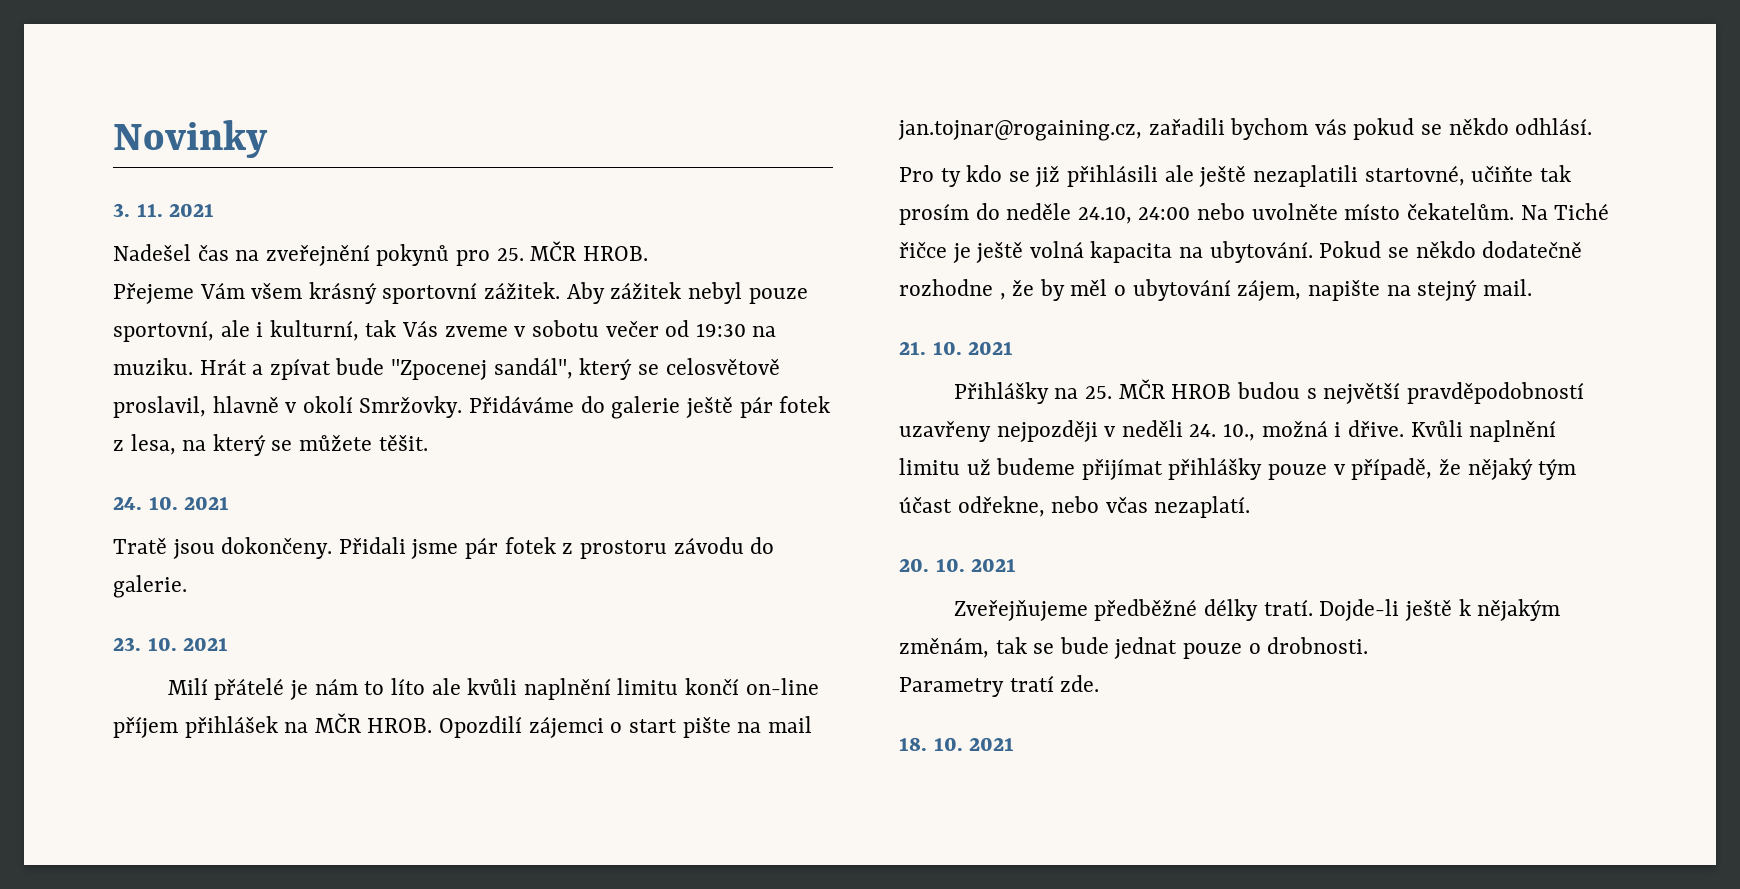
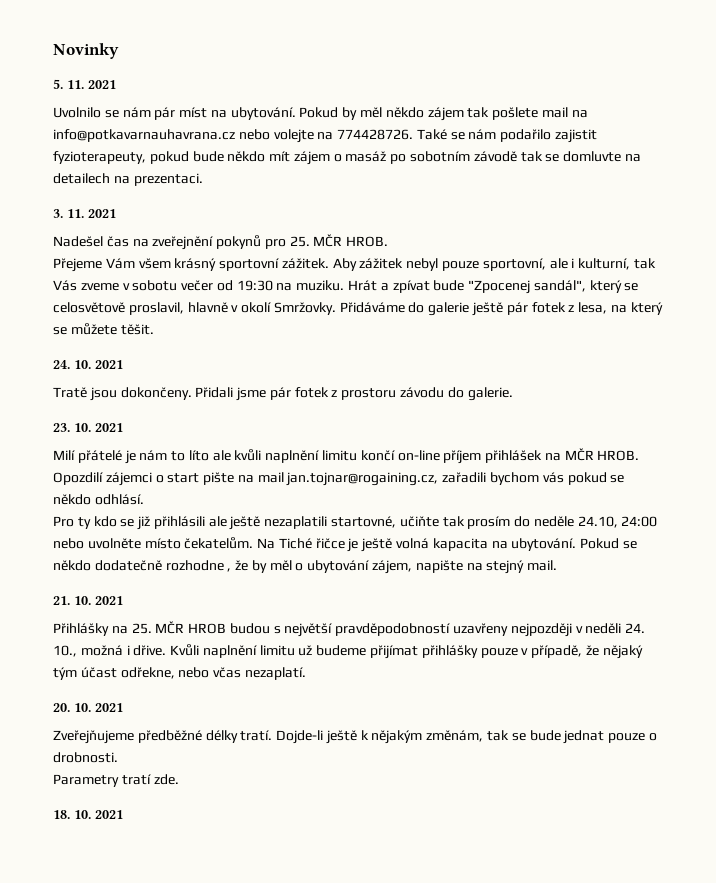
+ 5. 11. 2021
+ Uvolnilo se nám pár míst na ubytování. Pokud by měl někdo zájem tak pošlete mail na info@potkavarnauhavrana.cz nebo volejte na 774428726. Také se nám podařilo zajistit fyzioterapeuty, pokud bude někdo mít zájem o masáž po sobotním závodě tak se domluvte na detailech na prezentaci.

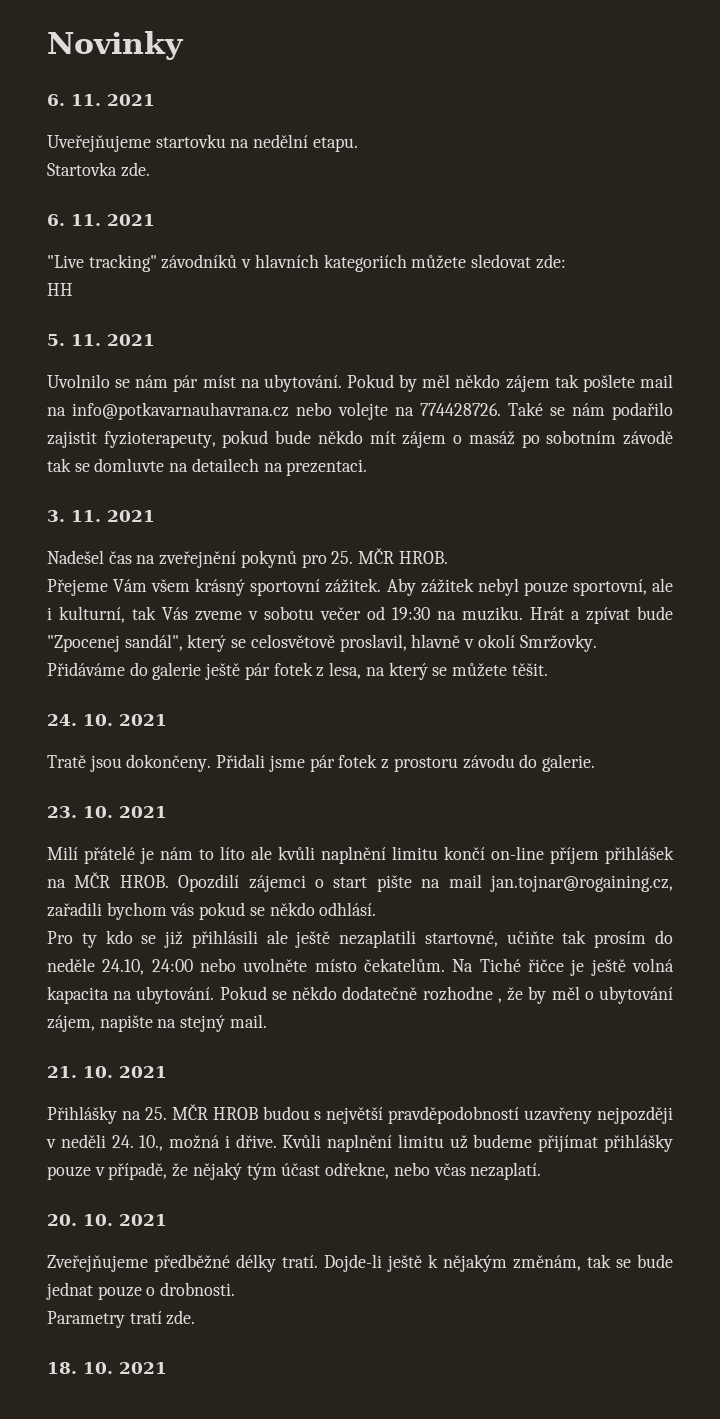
  Novinky
+ 6. 11. 2021
+ Uveřejňujeme startovku na nedělní etapu.
+ Startovka zde.
+ 6. 11. 2021
+ "Live tracking" závodníků v hlavních kategoriích můžete sledovat zde:
+ HH

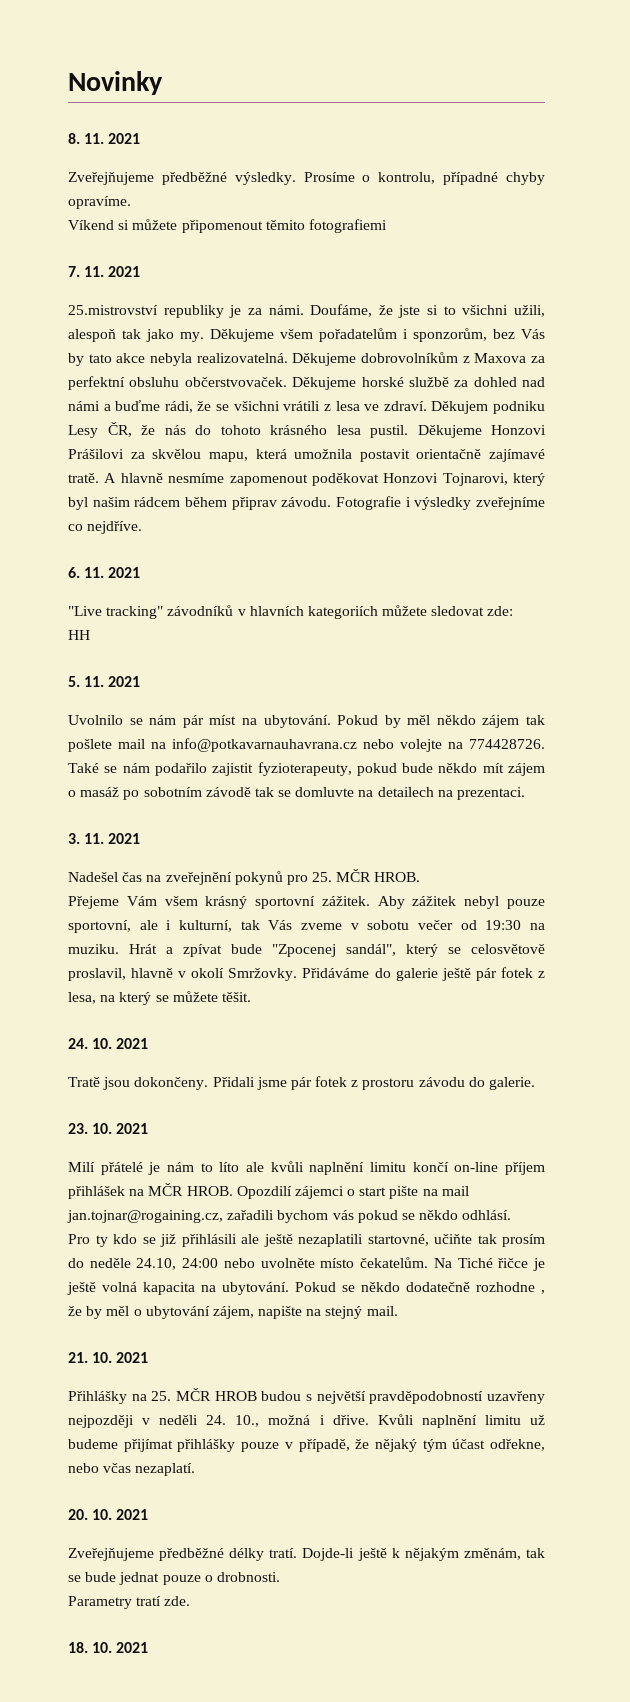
  Novinky
- 6. 11. 2021
- Uveřejňujeme startovku na nedělní etapu.
- Startovka zde.
+ 8. 11. 2021
+ Zveřejňujeme předběžné výsledky. Prosíme o kontrolu, případné chyby opravíme.
+ Víkend si můžete připomenout těmito fotografiemi
+ 7. 11. 2021
+ 25.mistrovství republiky je za námi. Doufáme, že jste si to všichni užili, alespoň tak jako my. Děkujeme všem pořadatelům i sponzorům, bez Vás by tato akce nebyla realizovatelná. Děkujeme dobrovolníkům z Maxova za perfektní obsluhu občerstvovaček. Děkujeme horské službě za dohled nad námi a buďme rádi, že se všichni vrátili z lesa ve zdraví. Děkujem podniku Lesy ČR, že nás do tohoto krásného lesa pustil. Děkujeme Honzovi Prášilovi za skvělou mapu, která umožnila postavit orientačně zajímavé tratě. A hlavně nesmíme zapomenout poděkovat Honzovi Tojnarovi, který byl našim rádcem během připrav závodu. Fotografie i výsledky zveřejníme co nejdříve.

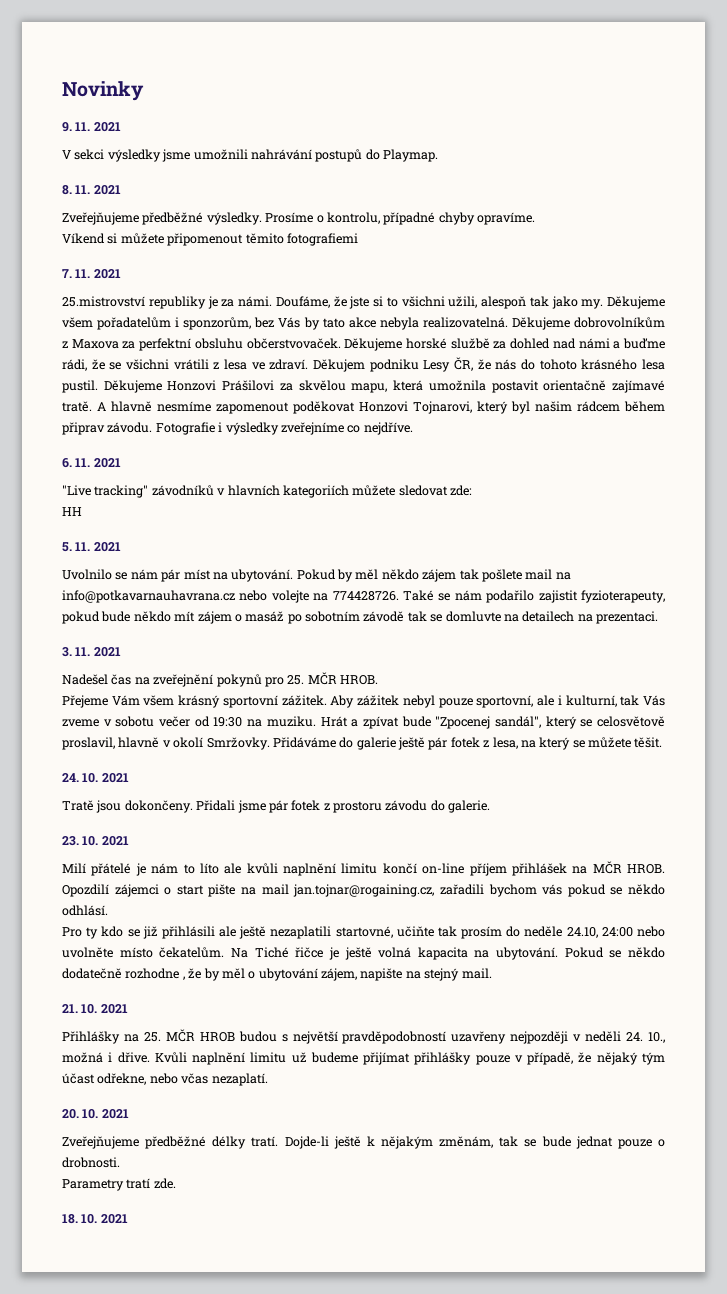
+ 9. 11. 2021
+ V sekci výsledky jsme umožnili nahrávání postupů do Playmap.

